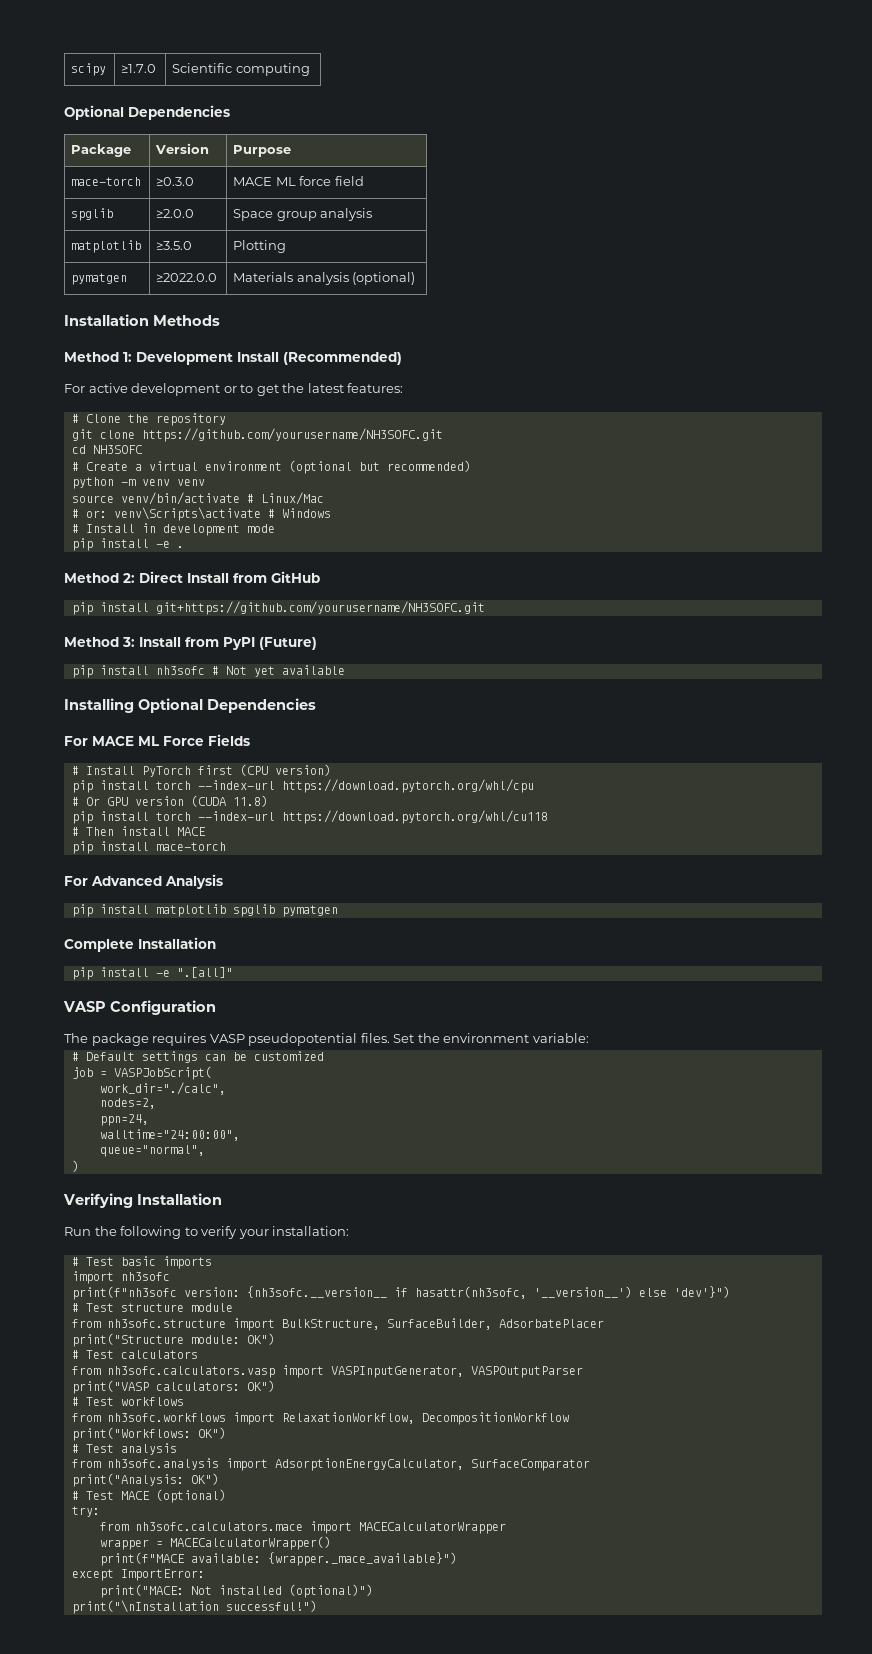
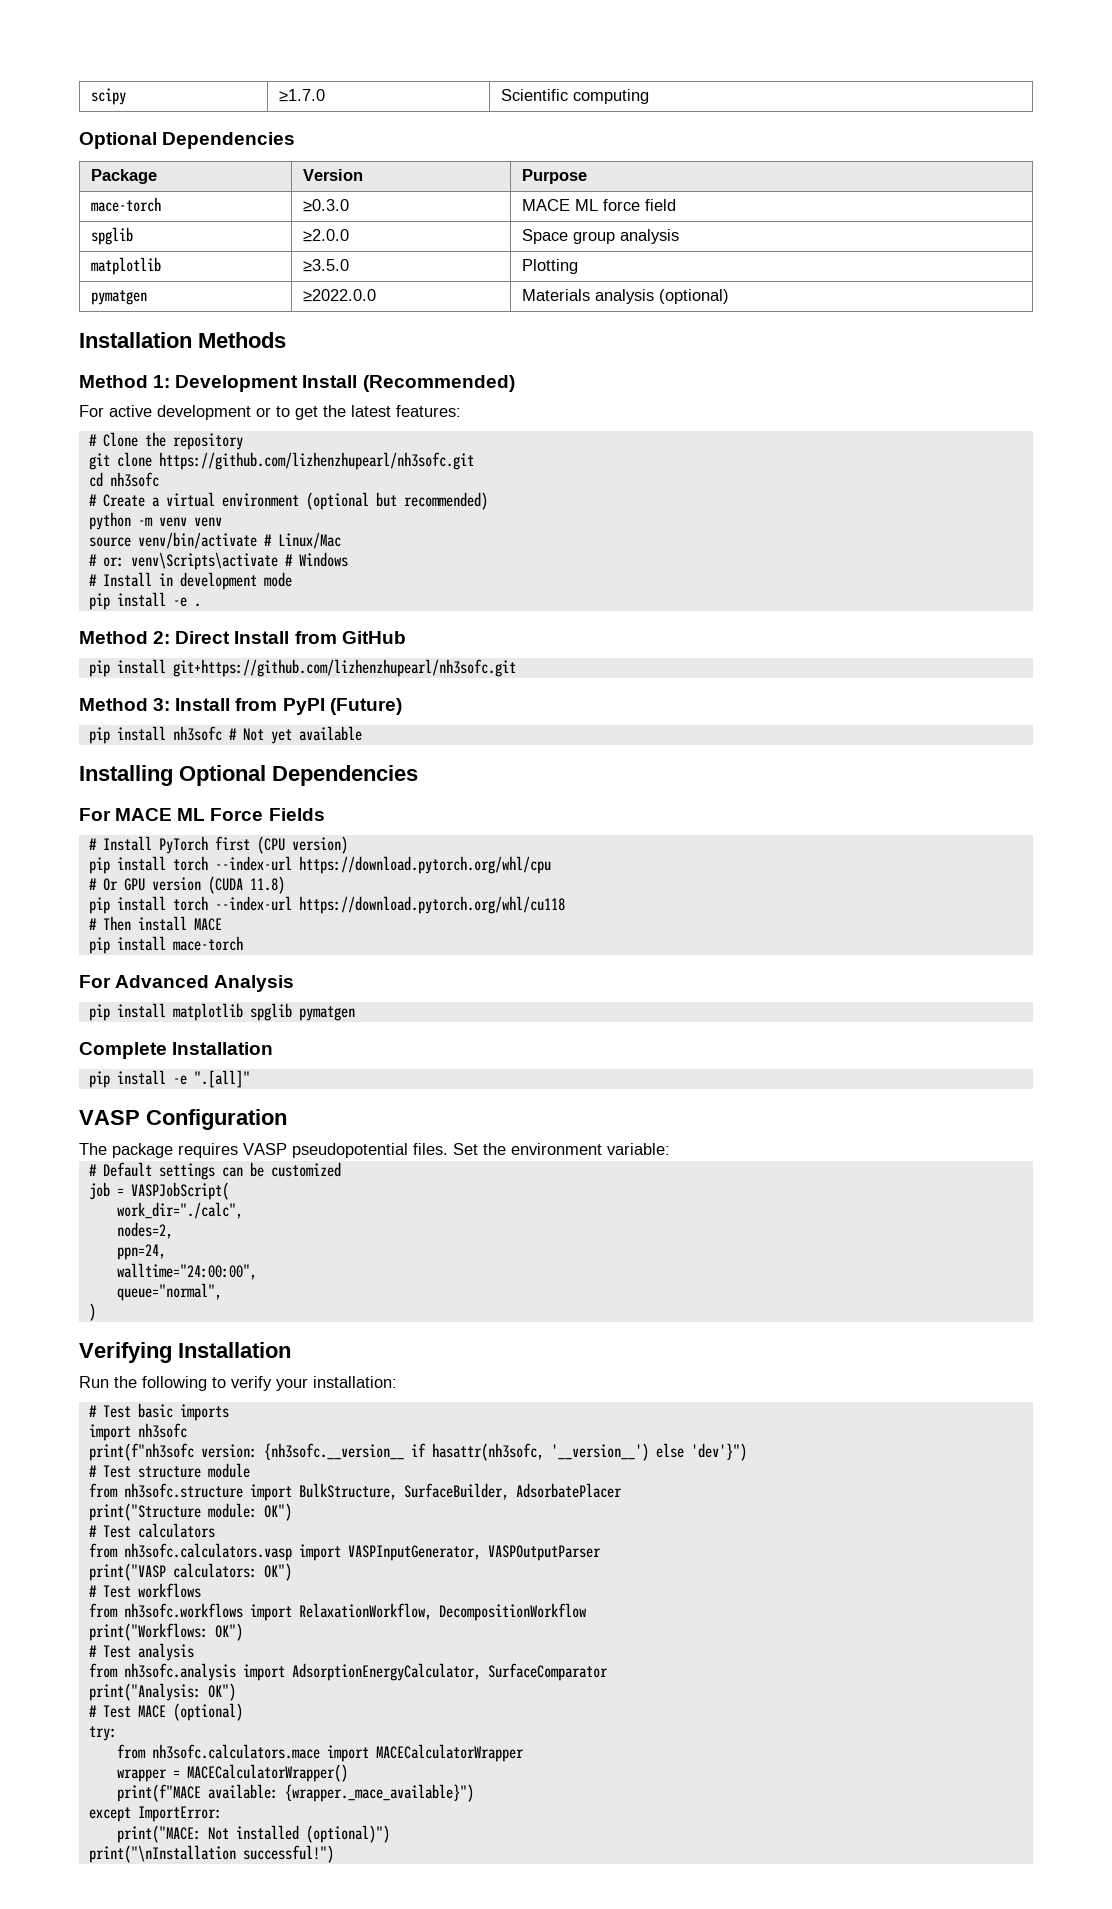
- git clone https://github.com/yourusername/NH3SOFC.git
+ git clone https://github.com/lizhenzhupearl/nh3sofc.git
- cd NH3SOFC
+ cd nh3sofc
- pip install git+https://github.com/yourusername/NH3SOFC.git
+ pip install git+https://github.com/lizhenzhupearl/nh3sofc.git

